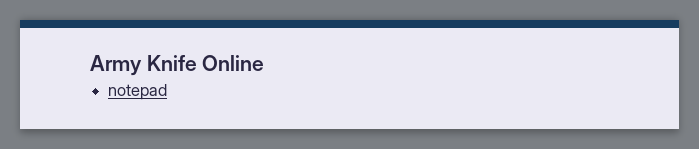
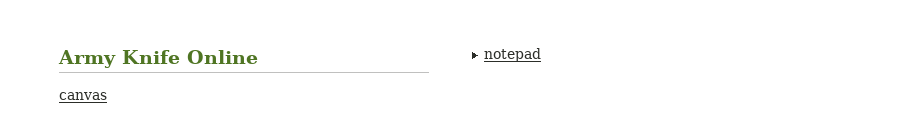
+ canvas

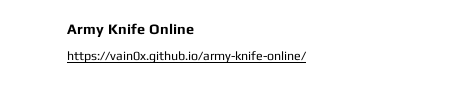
- canvas
- notepad
+ https://vain0x.github.io/army-knife-online/

